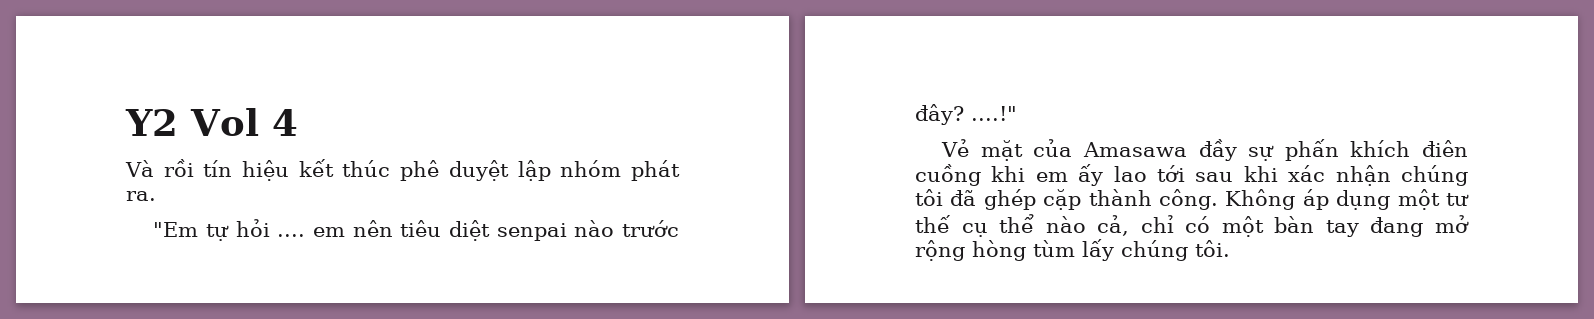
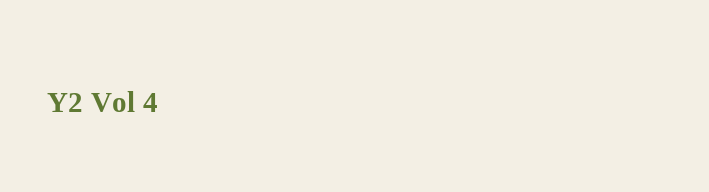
- Và rồi tín hiệu kết thúc phê duyệt lập nhóm phát ra.
- "Em tự hỏi .... em nên tiêu diệt senpai nào trước đây? ....!"
- Vẻ mặt của Amasawa đầy sự phấn khích điên cuồng khi em ấy lao tới sau khi xác nhận chúng tôi đã ghép cặp thành công. Không áp dụng một tư thế cụ thể nào cả, chỉ có một bàn tay đang mở rộng hòng tùm lấy chúng tôi.

